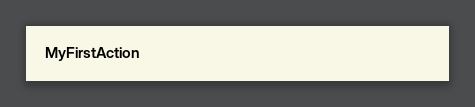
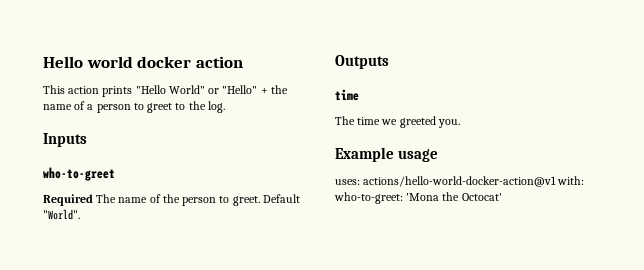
- MyFirstAction
+ Hello world docker action
+ This action prints "Hello World" or "Hello" + the name of a person to greet to the log.
+ Inputs
+ who-to-greet
+ Required The name of the person to greet. Default "World".
+ Outputs
+ time
+ The time we greeted you.
+ Example usage
+ uses: actions/hello-world-docker-action@v1 with: who-to-greet: 'Mona the Octocat'

